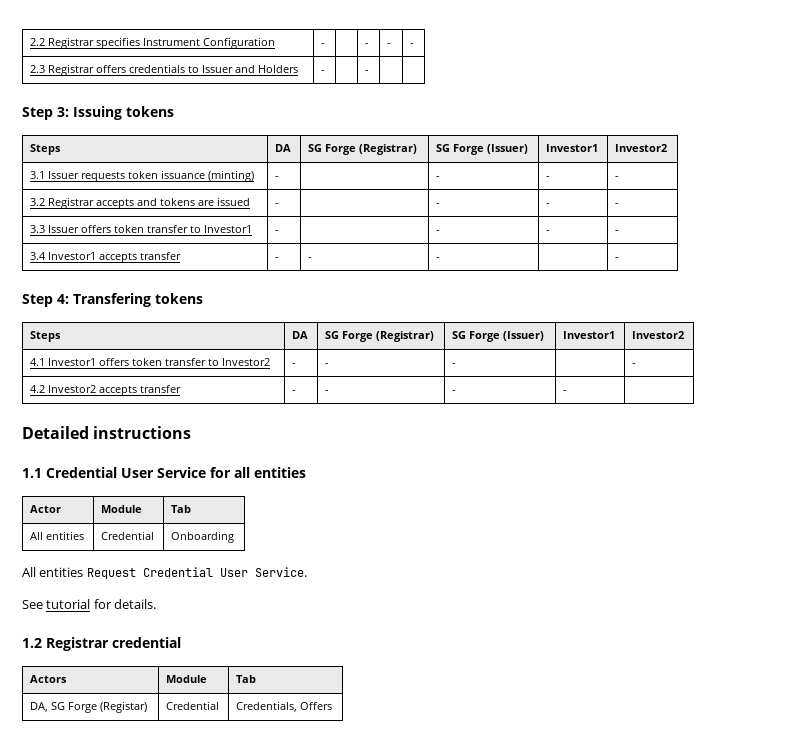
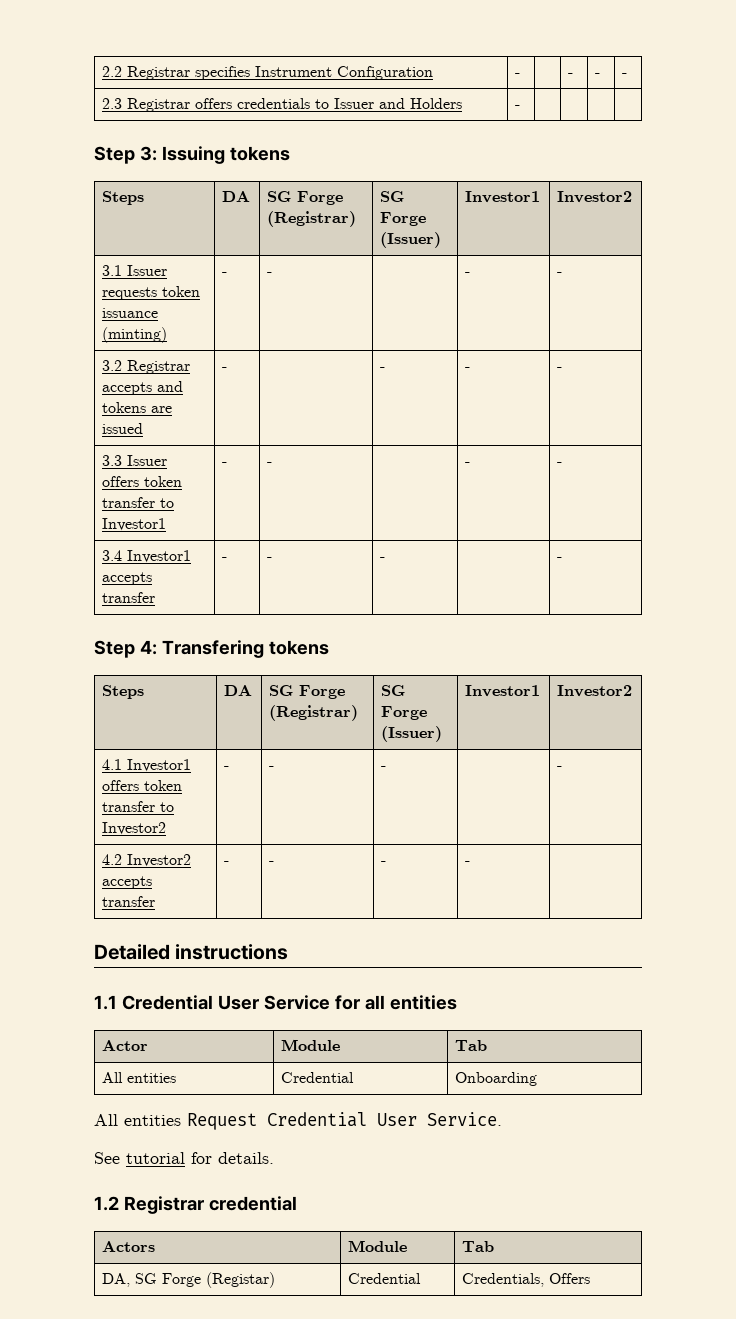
- 2.3 Registrar offers credentials to Issuer and Holders | - | | - | |
+ 2.3 Registrar offers credentials to Issuer and Holders | - | | | |
- 3.1 Issuer requests token issuance (minting) | - | | - | - | -
+ 3.1 Issuer requests token issuance (minting) | - | - | | - | -
- 3.3 Issuer offers token transfer to Investor1 | - | | - | - | -
+ 3.3 Issuer offers token transfer to Investor1 | - | - | | - | -

